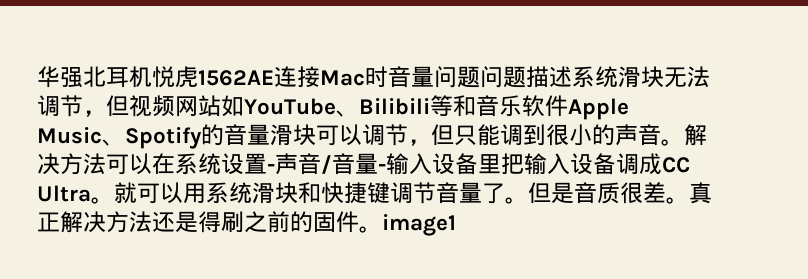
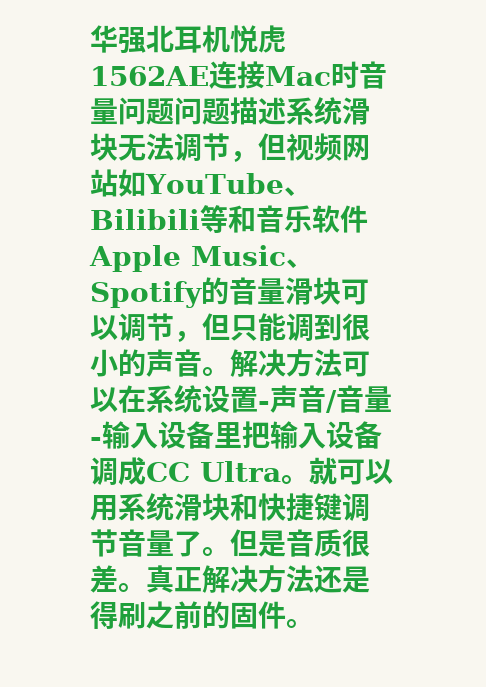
- 真正解决方法还是得刷之前的固件。image1
+ 真正解决方法还是得刷之前的固件。

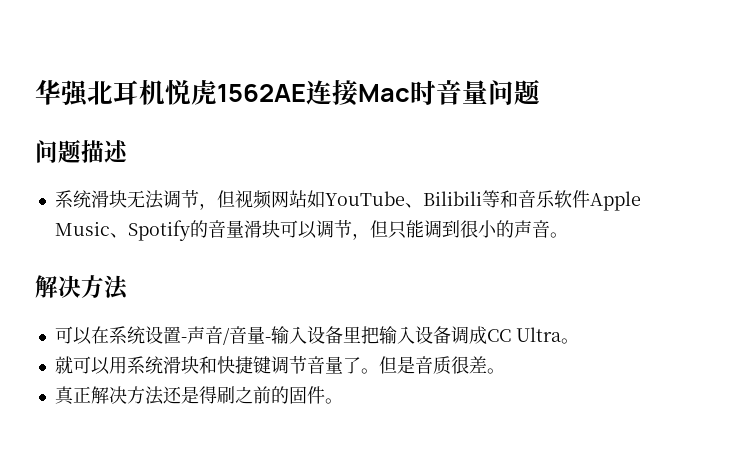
- 华强北耳机悦虎1562AE连接Mac时音量问题问题描述系统滑块无法调节，但视频网站如YouTube、Bilibili等和音乐软件Apple Music、Spotify的音量滑块可以调节，但只能调到很小的声音。解决方法可以在系统设置-声音/音量-输入设备里把输入设备调成CC Ultra。就可以用系统滑块和快捷键调节音量了。
+ 华强北耳机悦虎1562AE连接Mac时音量问题
+ 问题描述
+ 系统滑块无法调节，但视频网站如YouTube、Bilibili等和音乐软件Apple Music、Spotify的音量滑块可以调节，但只能调到很小的声音。
+ 解决方法
+ 可以在系统设置-声音/音量-输入设备里把输入设备调成CC Ultra。
+ 就可以用系统滑块和快捷键调节音量了。
- 但是音质很差。真正解决方法还是得刷之前的固件。
+ 但是音质很差。
+ 真正解决方法还是得刷之前的固件。

